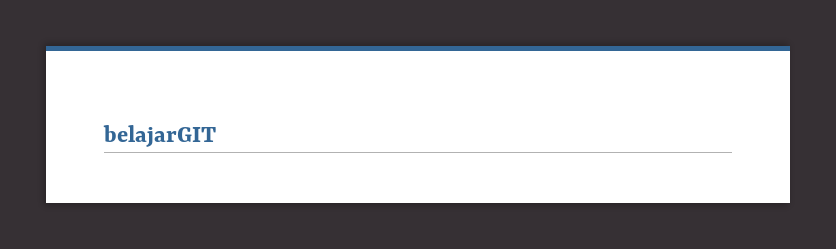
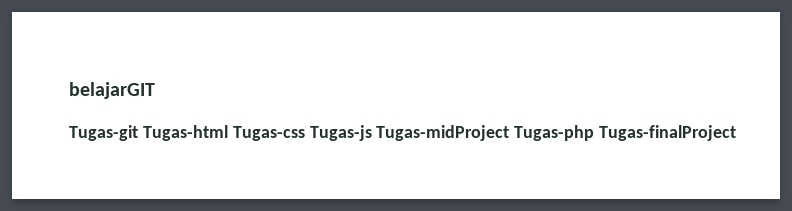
+ Tugas-git Tugas-html Tugas-css Tugas-js Tugas-midProject Tugas-php Tugas-finalProject

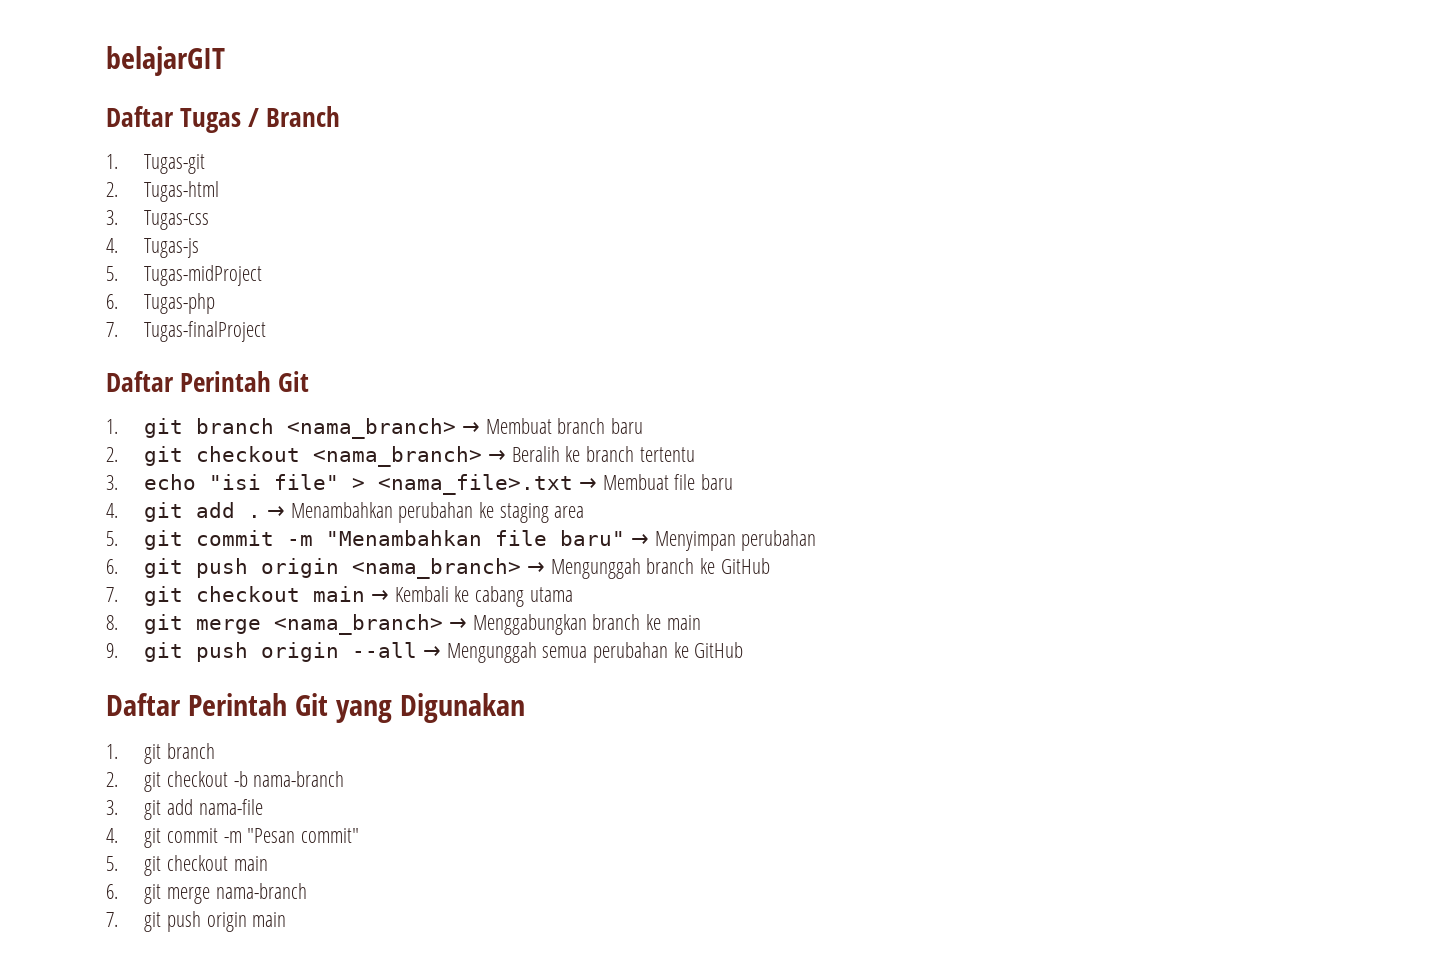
- Tugas-git Tugas-html Tugas-css Tugas-js Tugas-midProject Tugas-php Tugas-finalProject
+ Daftar Tugas / Branch
+ 1. Tugas-git
+ 2. Tugas-html
+ 3. Tugas-css
+ 4. Tugas-js
+ 5. Tugas-midProject
+ 6. Tugas-php
+ 7. Tugas-finalProject
+ Daftar Perintah Git
+ 1. git branch <nama_branch> → Membuat branch baru
+ 2. git checkout <nama_branch> → Beralih ke branch tertentu
+ 3. echo "isi file" > <nama_file>.txt → Membuat file baru
+ 4. git add . → Menambahkan perubahan ke staging area
+ 5. git commit -m "Menambahkan file baru" → Menyimpan perubahan
+ 6. git push origin <nama_branch> → Mengunggah branch ke GitHub
+ 7. git checkout main → Kembali ke cabang utama
+ 8. git merge <nama_branch> → Menggabungkan branch ke main
+ 9. git push origin --all → Mengunggah semua perubahan ke GitHub
+ Daftar Perintah Git yang Digunakan
+ 1. git branch
+ 2. git checkout -b nama-branch
+ 3. git add nama-file
+ 4. git commit -m "Pesan commit"
+ 5. git checkout main
+ 6. git merge nama-branch
+ 7. git push origin main

